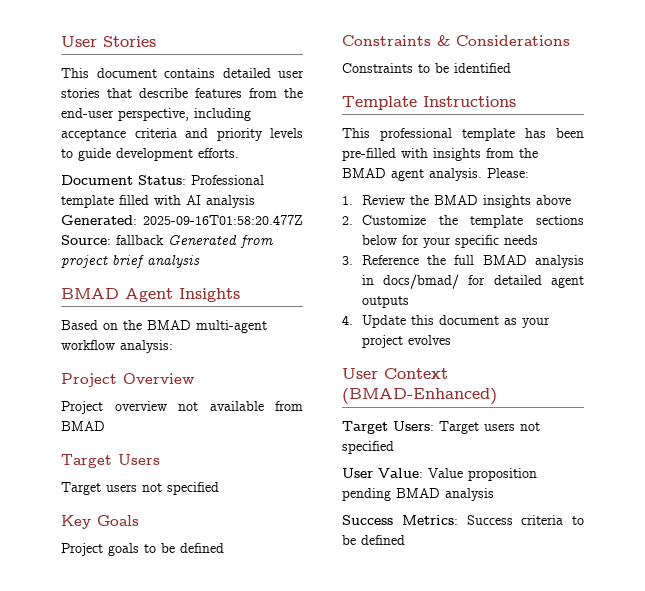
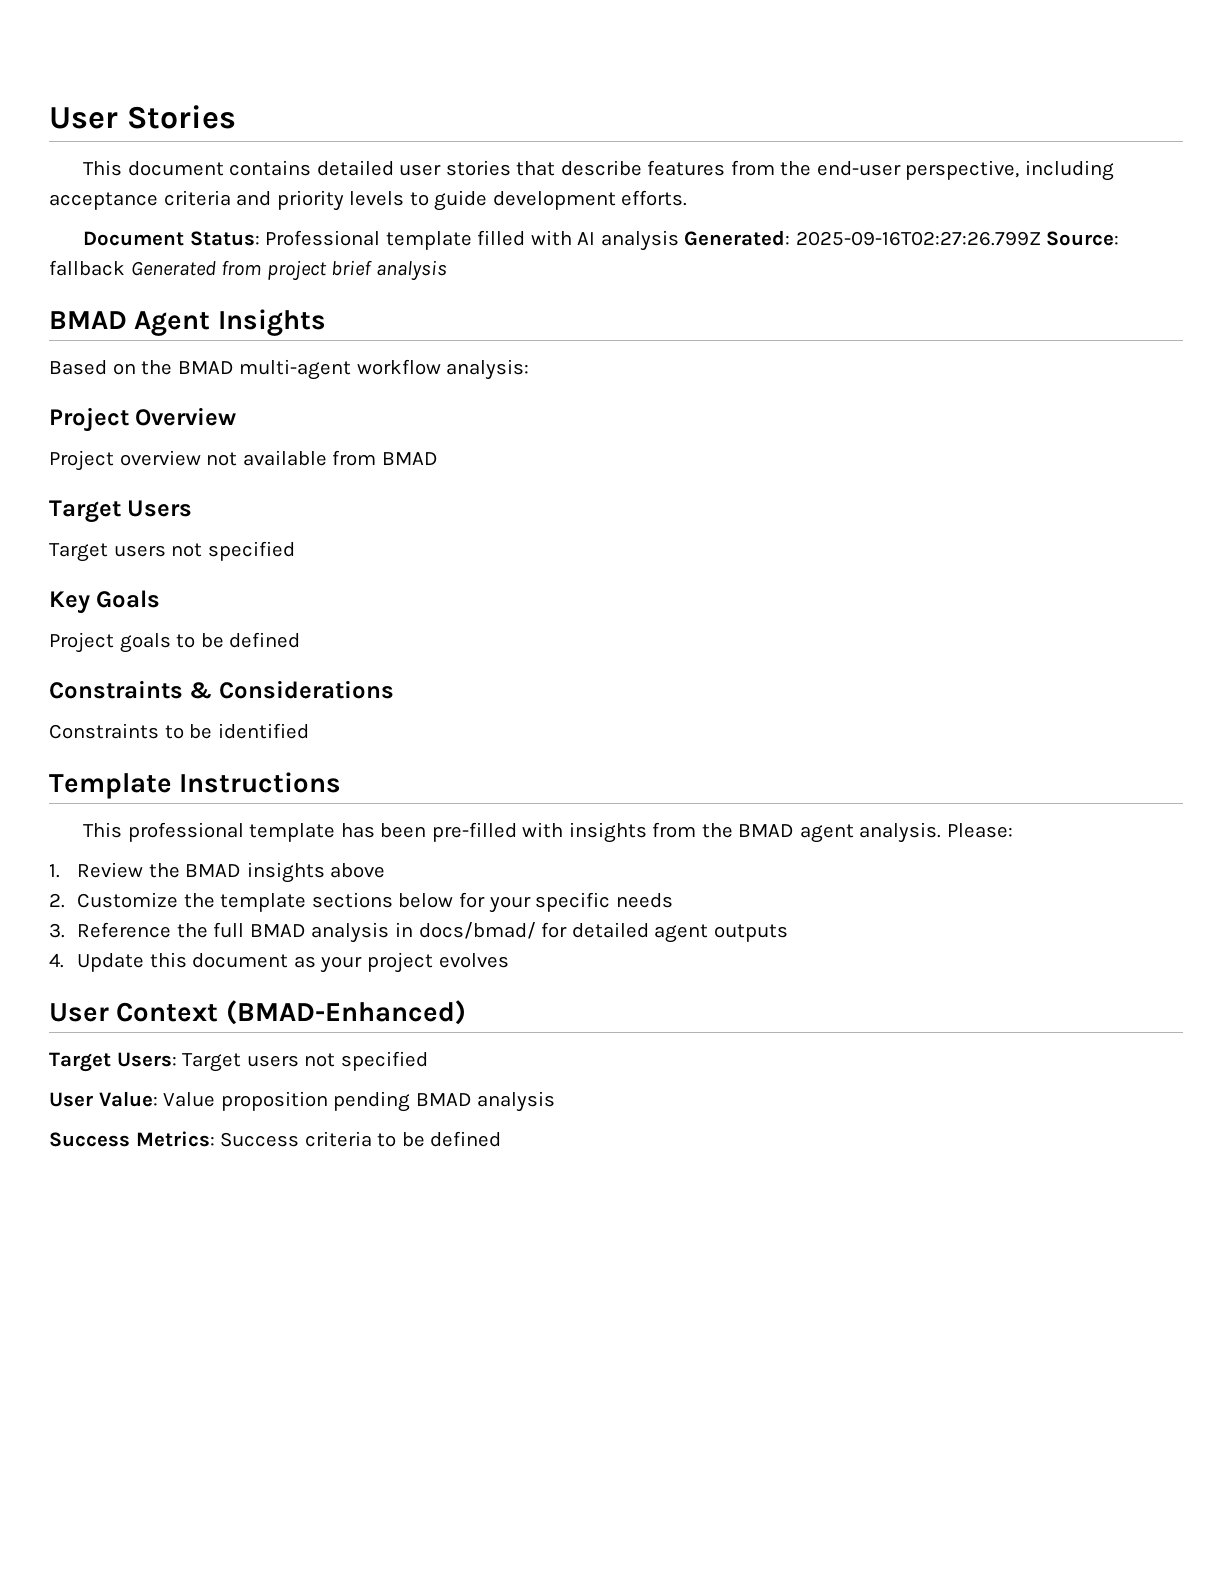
- Document Status: Professional template filled with AI analysis Generated: 2025-09-16T01:58:20.477Z Source: fallback Generated from project brief analysis
+ Document Status: Professional template filled with AI analysis Generated: 2025-09-16T02:27:26.799Z Source: fallback Generated from project brief analysis

